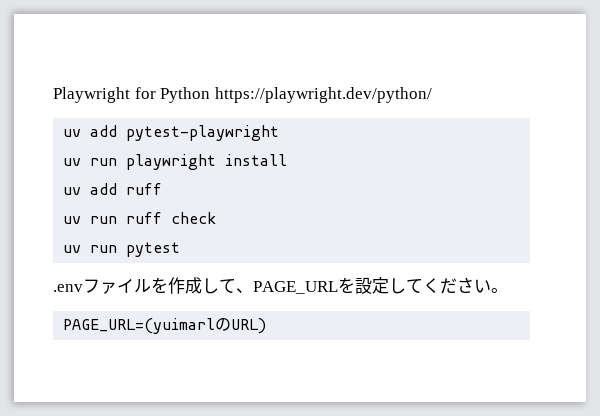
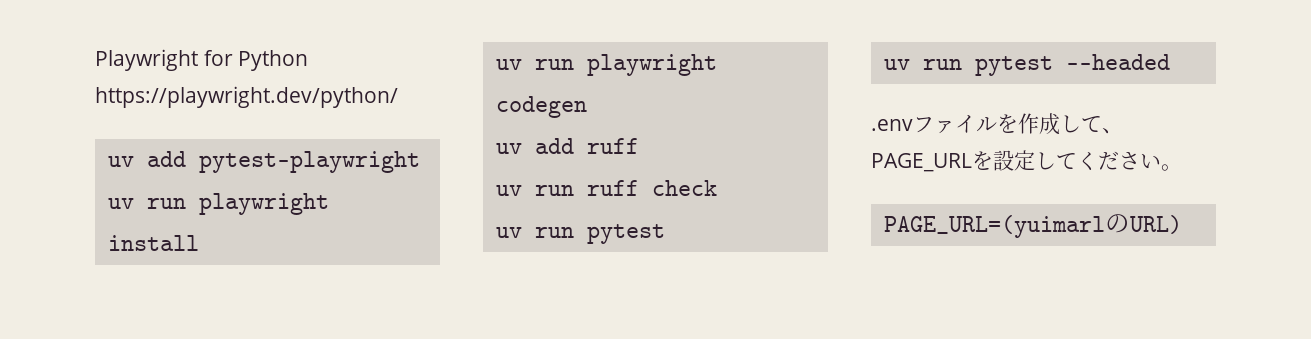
+ uv run playwright codegen
+ uv run pytest --headed

